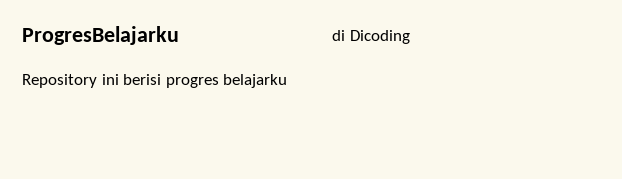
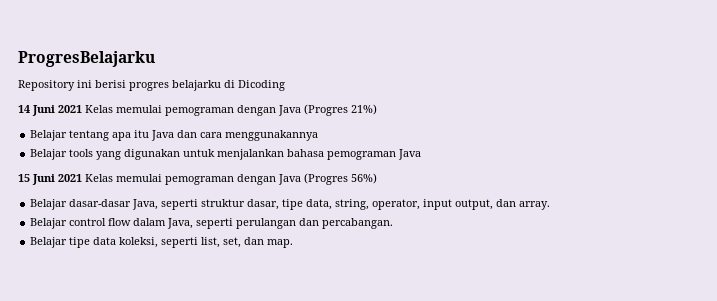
+ 14 Juni 2021 Kelas memulai pemograman dengan Java (Progres 21%)
+ Belajar tentang apa itu Java dan cara menggunakannya
+ Belajar tools yang digunakan untuk menjalankan bahasa pemograman Java
+ 15 Juni 2021 Kelas memulai pemograman dengan Java (Progres 56%)
+ Belajar dasar-dasar Java, seperti struktur dasar, tipe data, string, operator, input output, dan array.
+ Belajar control flow dalam Java, seperti perulangan dan percabangan.
+ Belajar tipe data koleksi, seperti list, set, dan map.

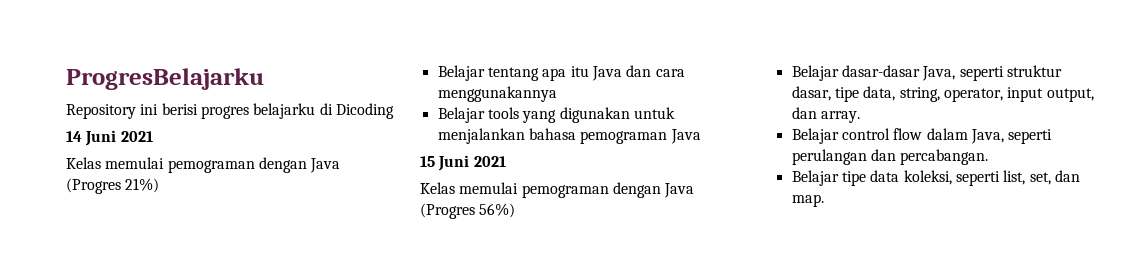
- 14 Juni 2021 Kelas memulai pemograman dengan Java (Progres 21%)
+ 14 Juni 2021
+ Kelas memulai pemograman dengan Java (Progres 21%)
- 15 Juni 2021 Kelas memulai pemograman dengan Java (Progres 56%)
+ 15 Juni 2021
+ Kelas memulai pemograman dengan Java (Progres 56%)

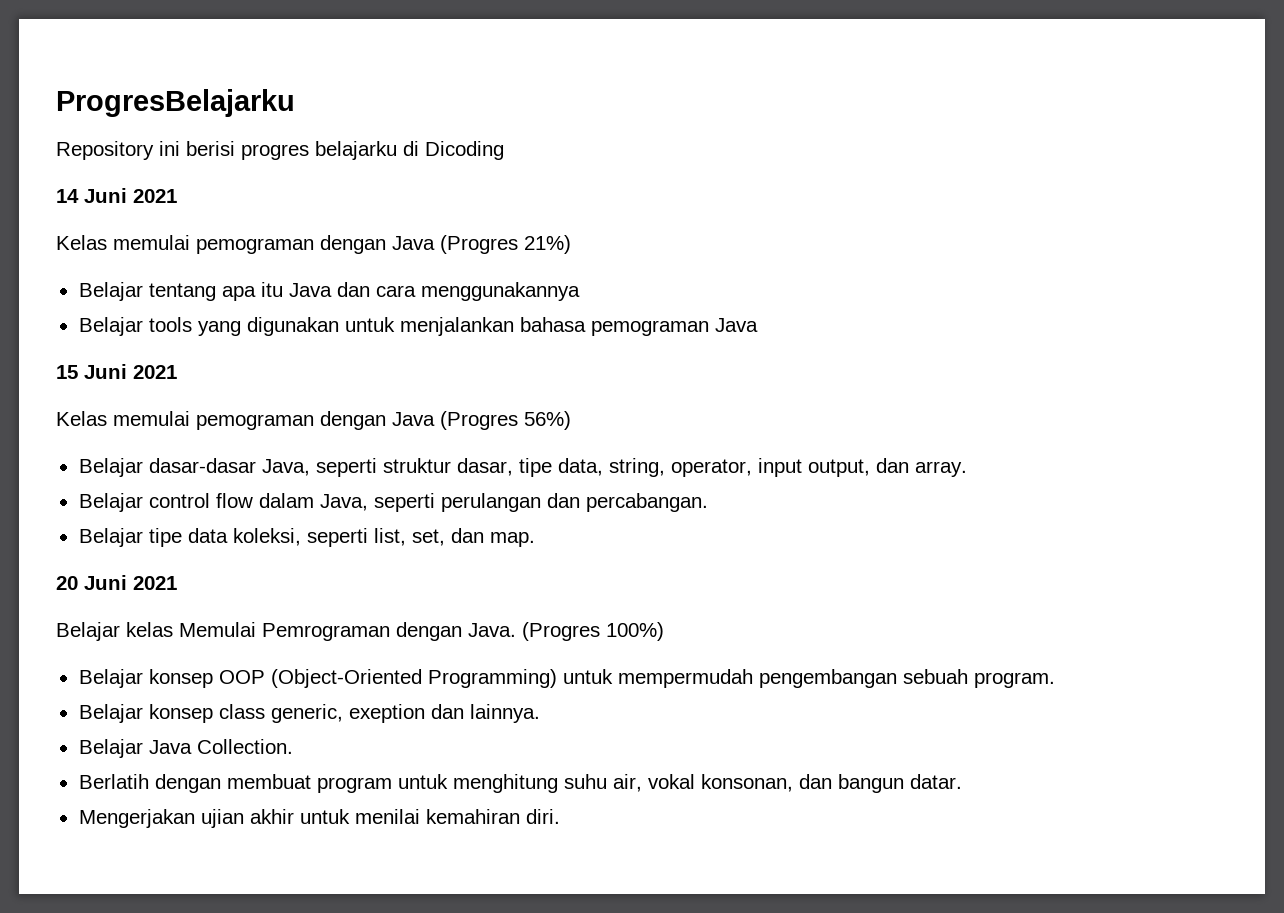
+ 20 Juni 2021
+ Belajar kelas Memulai Pemrograman dengan Java. (Progres 100%)
+ Belajar konsep OOP (Object-Oriented Programming) untuk mempermudah pengembangan sebuah program.
+ Belajar konsep class generic, exeption dan lainnya.
+ Belajar Java Collection.
+ Berlatih dengan membuat program untuk menghitung suhu air, vokal konsonan, dan bangun datar.
+ Mengerjakan ujian akhir untuk menilai kemahiran diri.

